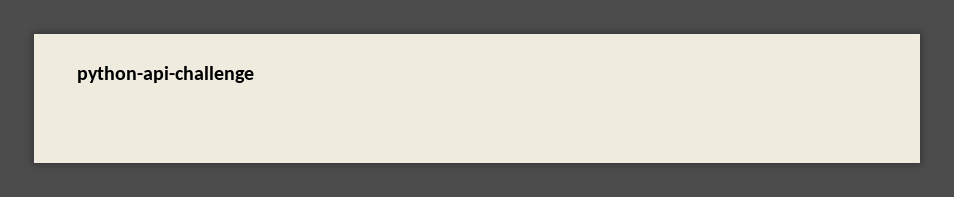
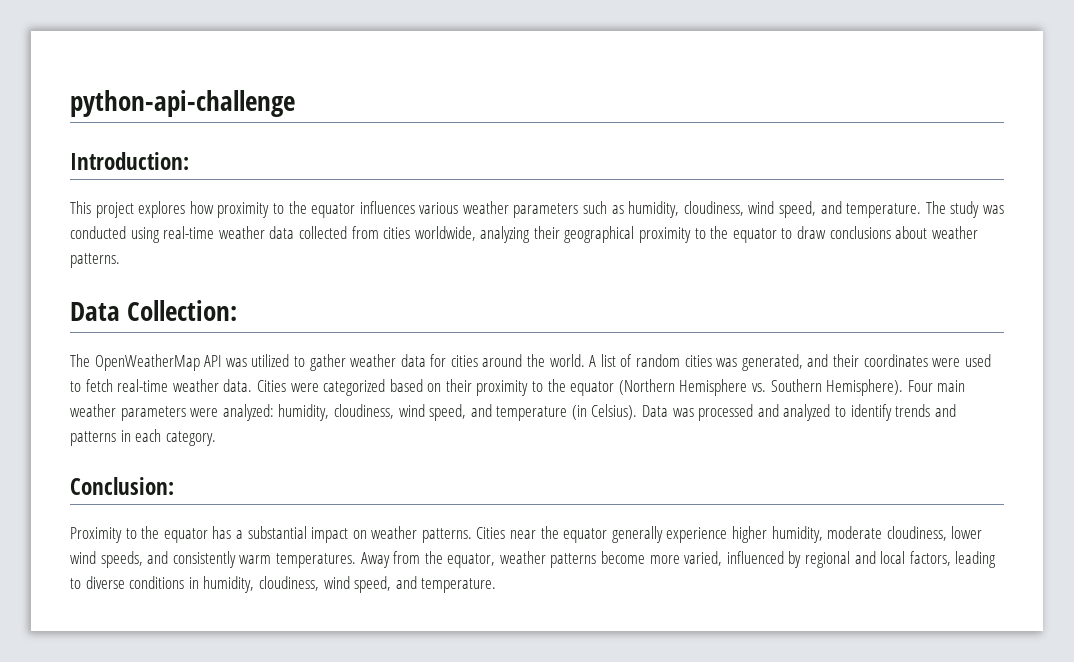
+ Introduction:
+ This project explores how proximity to the equator influences various weather parameters such as humidity, cloudiness, wind speed, and temperature. The study was conducted using real-time weather data collected from cities worldwide, analyzing their geographical proximity to the equator to draw conclusions about weather patterns.
+ Data Collection:
+ The OpenWeatherMap API was utilized to gather weather data for cities around the world. A list of random cities was generated, and their coordinates were used to fetch real-time weather data. Cities were categorized based on their proximity to the equator (Northern Hemisphere vs. Southern Hemisphere). Four main weather parameters were analyzed: humidity, cloudiness, wind speed, and temperature (in Celsius). Data was processed and analyzed to identify trends and patterns in each category.
+ Conclusion:
+ Proximity to the equator has a substantial impact on weather patterns. Cities near the equator generally experience higher humidity, moderate cloudiness, lower wind speeds, and consistently warm temperatures. Away from the equator, weather patterns become more varied, influenced by regional and local factors, leading to diverse conditions in humidity, cloudiness, wind speed, and temperature.

